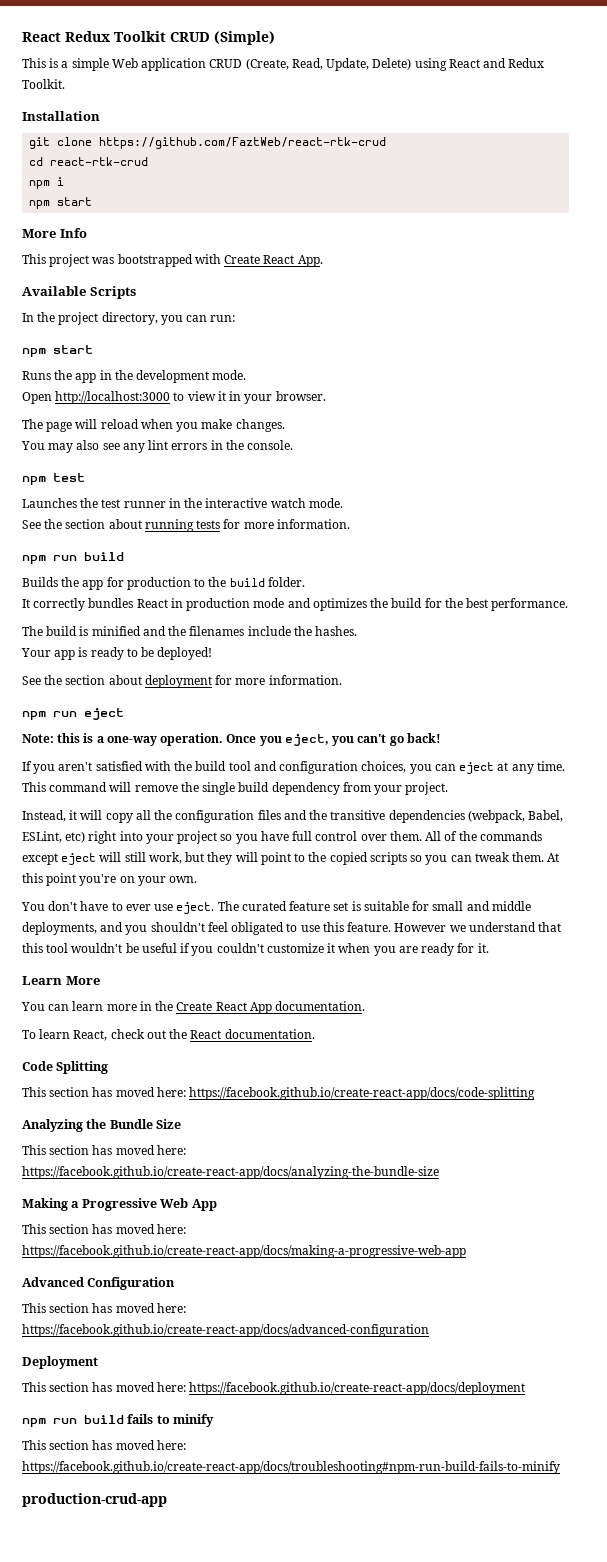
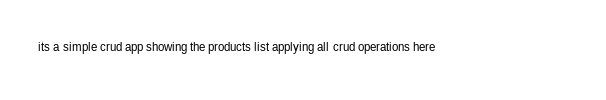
- React Redux Toolkit CRUD (Simple)
- This is a simple Web application CRUD (Create, Read, Update, Delete) using React and Redux Toolkit.
- Installation
- git clone https://github.com/FaztWeb/react-rtk-crud
- cd react-rtk-crud
- npm i
- npm start
- More Info
- This project was bootstrapped with Create React App.
- Available Scripts
- In the project directory, you can run:
- npm start
- Runs the app in the development mode.
- Open http://localhost:3000 to view it in your browser.
- The page will reload when you make changes.
- You may also see any lint errors in the console.
- npm test
- Launches the test runner in the interactive watch mode.
- See the section about running tests for more information.
- npm run build
- Builds the app for production to the build folder.
- It correctly bundles React in production mode and optimizes the build for the best performance.
- The build is minified and the filenames include the hashes.
- Your app is ready to be deployed!
- See the section about deployment for more information.
- npm run eject
- Note: this is a one-way operation. Once you eject, you can't go back!
- If you aren't satisfied with the build tool and configuration choices, you can eject at any time. This command will remove the single build dependency from your project.
- Instead, it will copy all the configuration files and the transitive dependencies (webpack, Babel, ESLint, etc) right into your project so you have full control over them. All of the commands except eject will still work, but they will point to the copied scripts so you can tweak them. At this point you're on your own.
- You don't have to ever use eject. The curated feature set is suitable for small and middle deployments, and you shouldn't feel obligated to use this feature. However we understand that this tool wouldn't be useful if you couldn't customize it when you are ready for it.
- Learn More
- You can learn more in the Create React App documentation.
- To learn React, check out the React documentation.
- Code Splitting
- This section has moved here: https://facebook.github.io/create-react-app/docs/code-splitting
- Analyzing the Bundle Size
- This section has moved here: https://facebook.github.io/create-react-app/docs/analyzing-the-bundle-size
- Making a Progressive Web App
- This section has moved here: https://facebook.github.io/create-react-app/docs/making-a-progressive-web-app
- Advanced Configuration
- This section has moved here: https://facebook.github.io/create-react-app/docs/advanced-configuration
- Deployment
- This section has moved here: https://facebook.github.io/create-react-app/docs/deployment
- npm run build fails to minify
- This section has moved here: https://facebook.github.io/create-react-app/docs/troubleshooting#npm-run-build-fails-to-minify
- production-crud-app
+ its a simple crud app showing the products list applying all crud operations here

